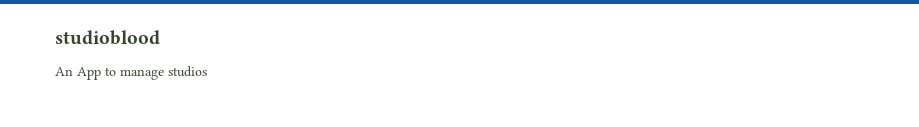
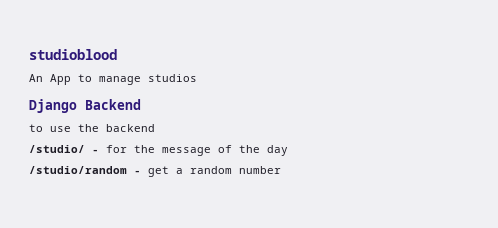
+ Django Backend
+ to use the backend
+ /studio/ - for the message of the day
+ /studio/random - get a random number

